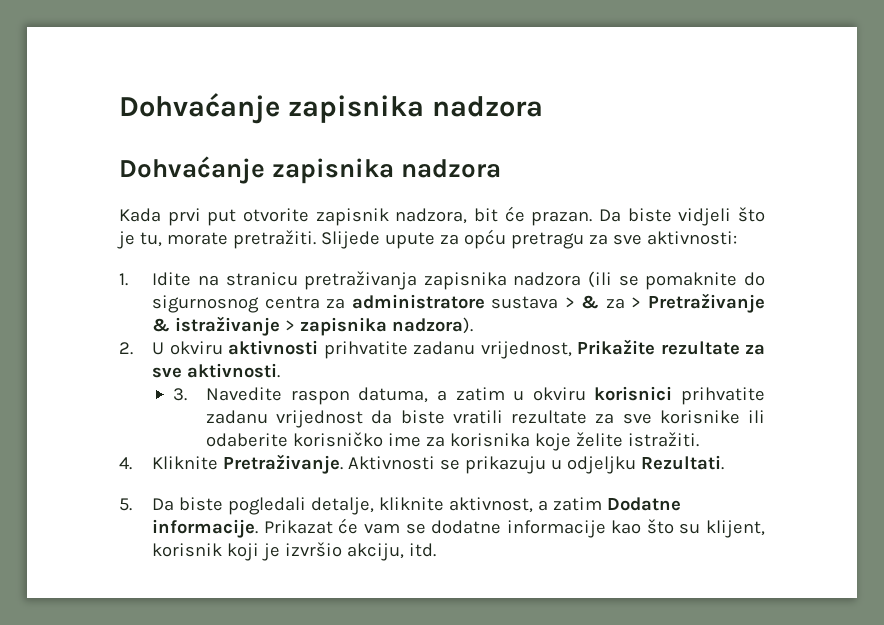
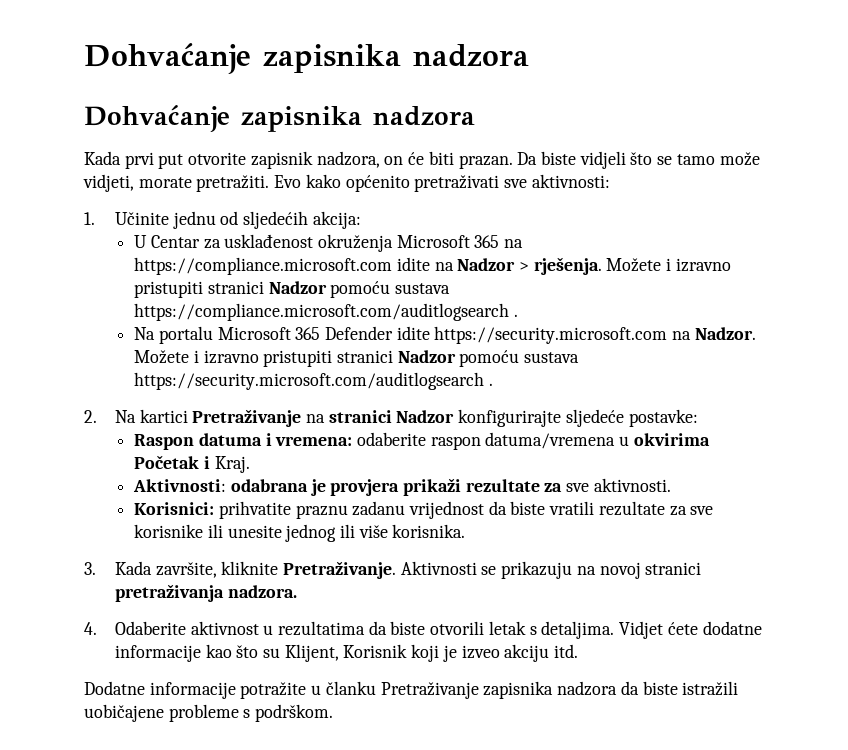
- Kada prvi put otvorite zapisnik nadzora, bit će prazan.
+ Kada prvi put otvorite zapisnik nadzora, on će biti prazan.
- Da biste vidjeli što je tu, morate pretražiti. Slijede upute za opću pretragu za sve aktivnosti:
- 1. Idite na stranicu pretraživanja zapisnika nadzora (ili se pomaknite do sigurnosnog centra za administratore sustava > & za > Pretraživanje & istraživanje > zapisnika nadzora).
- 2. U okviru aktivnosti prihvatite zadanu vrijednost, Prikažite rezultate za sve aktivnosti.
- 3. Navedite raspon datuma, a zatim u okviru korisnici prihvatite zadanu vrijednost da biste vratili rezultate za sve korisnike ili odaberite korisničko ime za korisnika koje želite istražiti.
- 4. Kliknite Pretraživanje. Aktivnosti se prikazuju u odjeljku Rezultati.
- 5. Da biste pogledali detalje, kliknite aktivnost, a zatim Dodatne informacije. Prikazat će vam se dodatne informacije kao što su klijent, korisnik koji je izvršio akciju, itd.
+ Da biste vidjeli što se tamo može vidjeti, morate pretražiti. Evo kako općenito pretraživati sve aktivnosti:
+ 1. Učinite jednu od sljedećih akcija:
+ U Centar za usklađenost okruženja Microsoft 365 na https://compliance.microsoft.com idite na Nadzor > rješenja. Možete i izravno pristupiti stranici Nadzor pomoću sustava https://compliance.microsoft.com/auditlogsearch .
+ Na portalu Microsoft 365 Defender idite https://security.microsoft.com na Nadzor. Možete i izravno pristupiti stranici Nadzor pomoću sustava https://security.microsoft.com/auditlogsearch .
+ 2. Na kartici Pretraživanje na stranici Nadzor konfigurirajte sljedeće postavke:
+ Raspon datuma i vremena: odaberite raspon datuma/vremena u okvirima Početak i Kraj.
+ Aktivnosti: odabrana je provjera prikaži rezultate za sve aktivnosti.
+ Korisnici: prihvatite praznu zadanu vrijednost da biste vratili rezultate za sve korisnike ili unesite jednog ili više korisnika.
+ 3. Kada završite, kliknite Pretraživanje. Aktivnosti se prikazuju na novoj stranici pretraživanja nadzora.
+ 4. Odaberite aktivnost u rezultatima da biste otvorili letak s detaljima. Vidjet ćete dodatne informacije kao što su Klijent, Korisnik koji je izveo akciju itd.
+ Dodatne informacije potražite u članku Pretraživanje zapisnika nadzora da biste istražili uobičajene probleme s podrškom.

